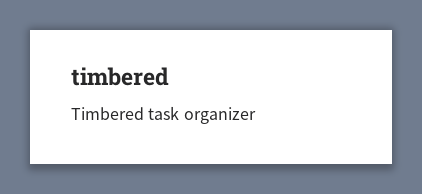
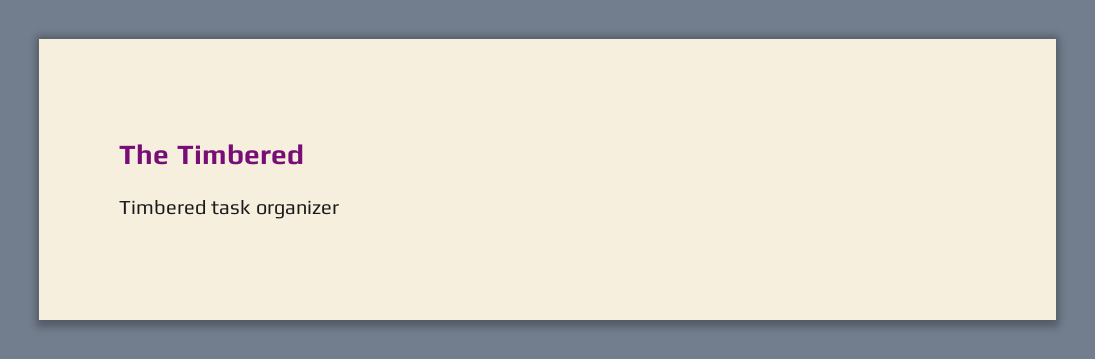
- timbered
+ The Timbered

